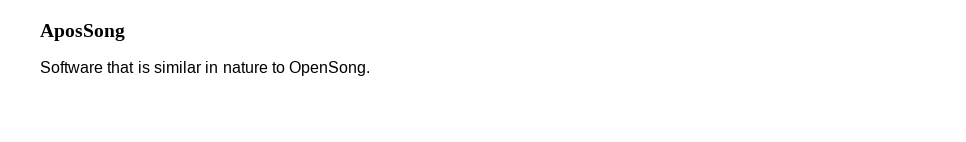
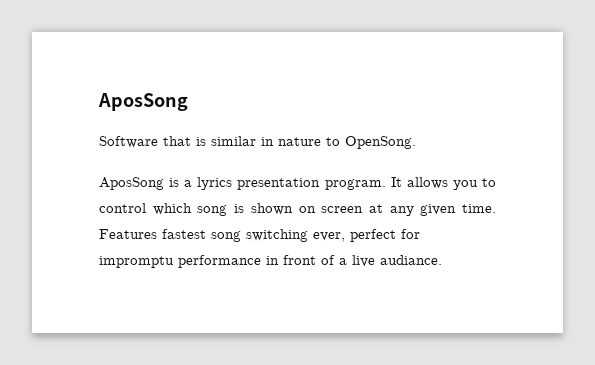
+ AposSong is a lyrics presentation program. It allows you to control which song is shown on screen at any given time. Features fastest song switching ever, perfect for impromptu performance in front of a live audiance.

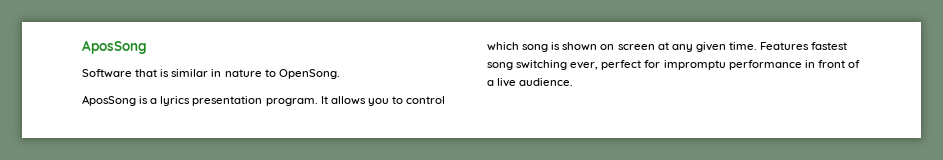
- Features fastest song switching ever, perfect for impromptu performance in front of a live audiance.
+ Features fastest song switching ever, perfect for impromptu performance in front of a live audience.

